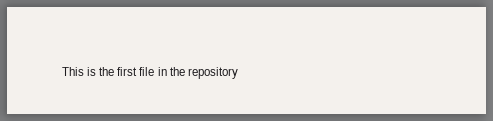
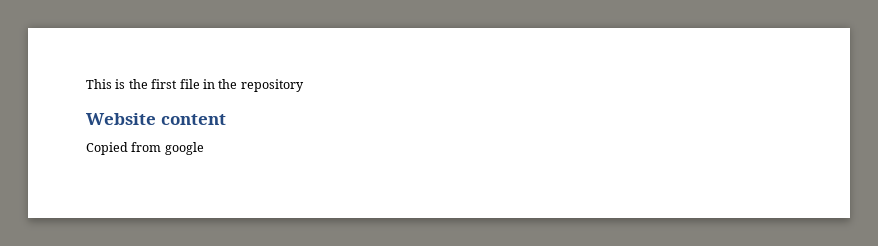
+ Website content
+ Copied from google

